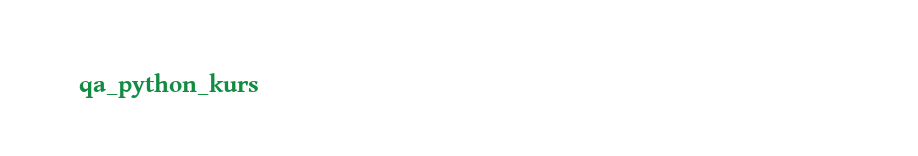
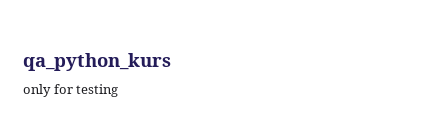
+ only for testing

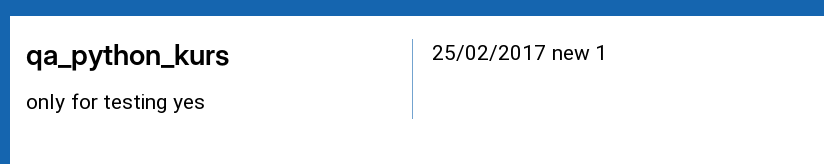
- only for testing
+ only for testing yes
+ 25/02/2017 new 1

